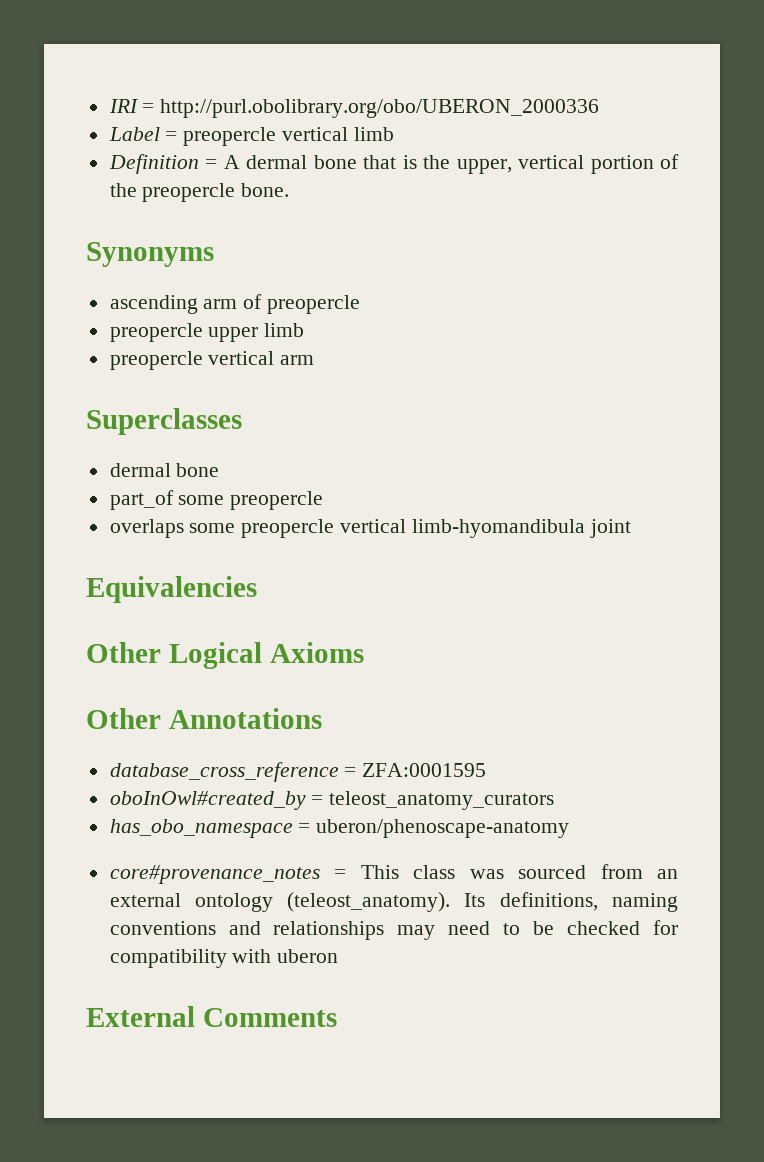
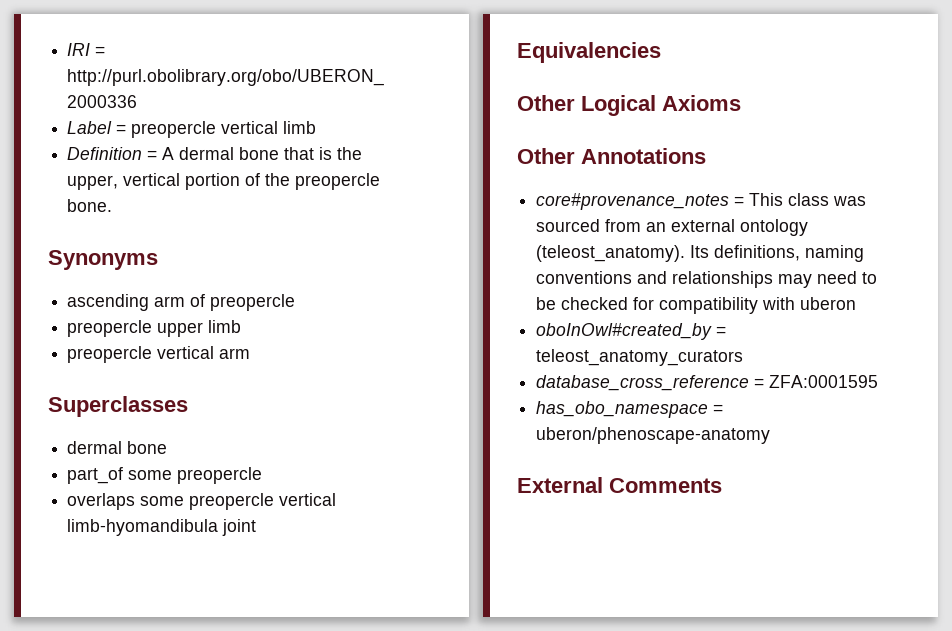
- database_cross_reference = ZFA:0001595
- oboInOwl#created_by = teleost_anatomy_curators
- has_obo_namespace = uberon/phenoscape-anatomy
+ oboInOwl#created_by = teleost_anatomy_curators
+ database_cross_reference = ZFA:0001595
+ has_obo_namespace = uberon/phenoscape-anatomy

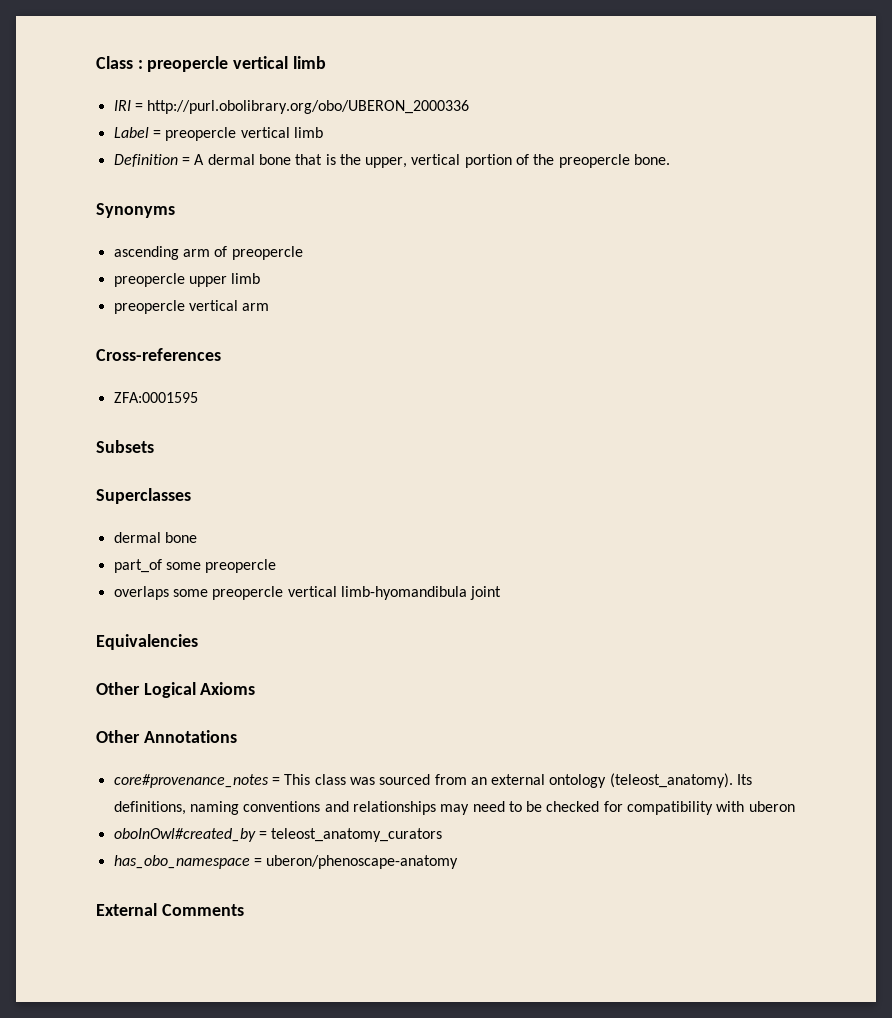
+ Class : preopercle vertical limb
+ Cross-references
+ ZFA:0001595
+ Subsets
- database_cross_reference = ZFA:0001595

